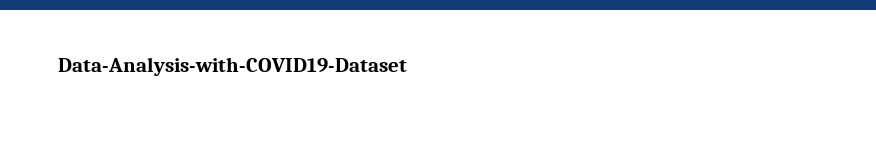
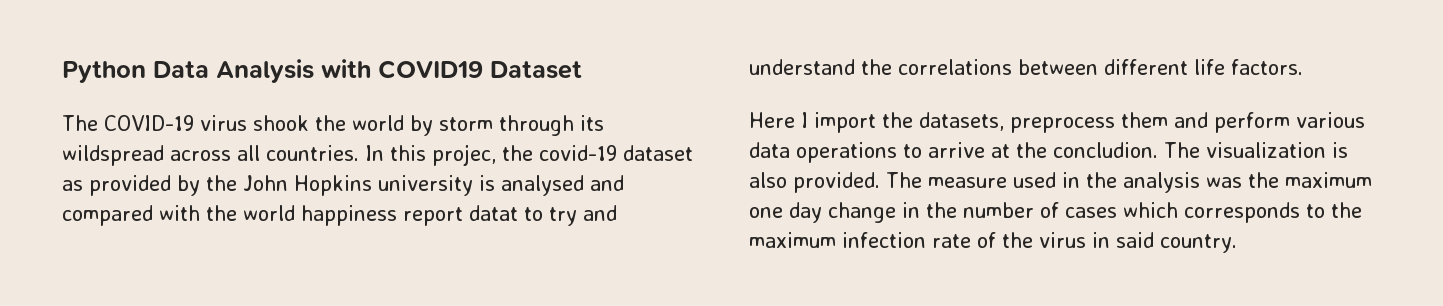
- Data-Analysis-with-COVID19-Dataset
+ Python Data Analysis with COVID19 Dataset
+ The COVID-19 virus shook the world by storm through its wildspread across all countries. In this projec, the covid-19 dataset as provided by the John Hopkins university is analysed and compared with the world happiness report datat to try and understand the correlations between different life factors.
+ Here I import the datasets, preprocess them and perform various data operations to arrive at the concludion. The visualization is also provided. The measure used in the analysis was the maximum one day change in the number of cases which corresponds to the maximum infection rate of the virus in said country.

